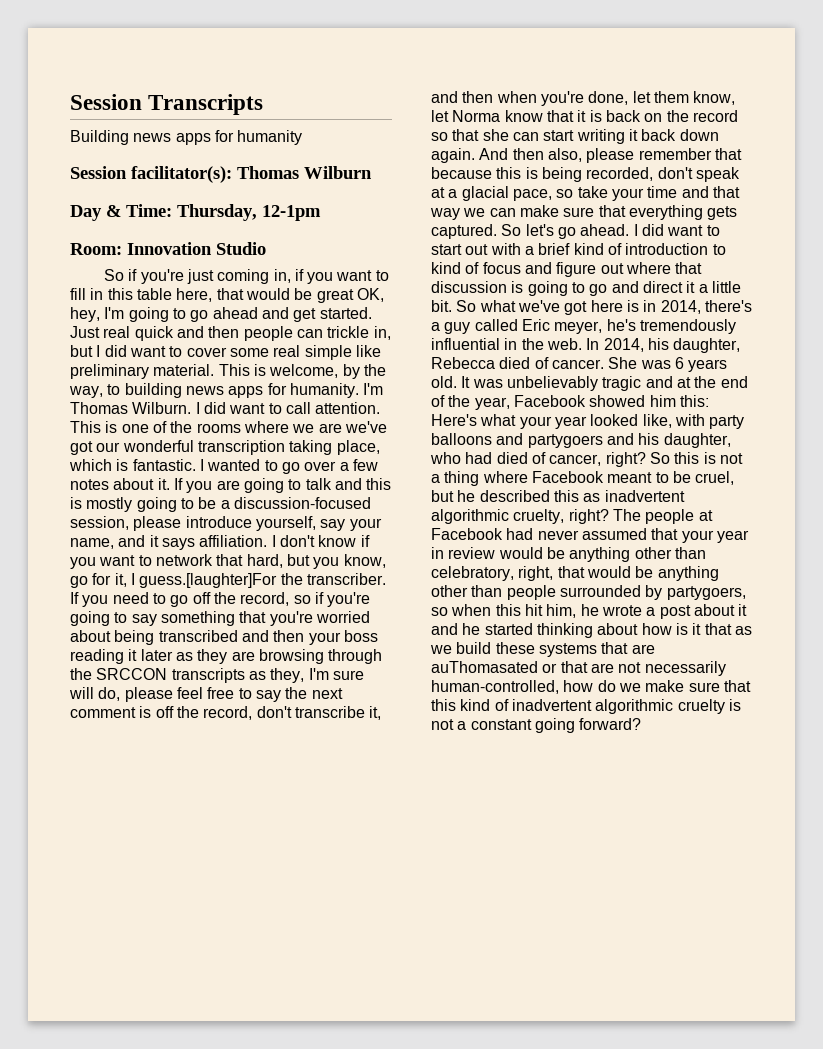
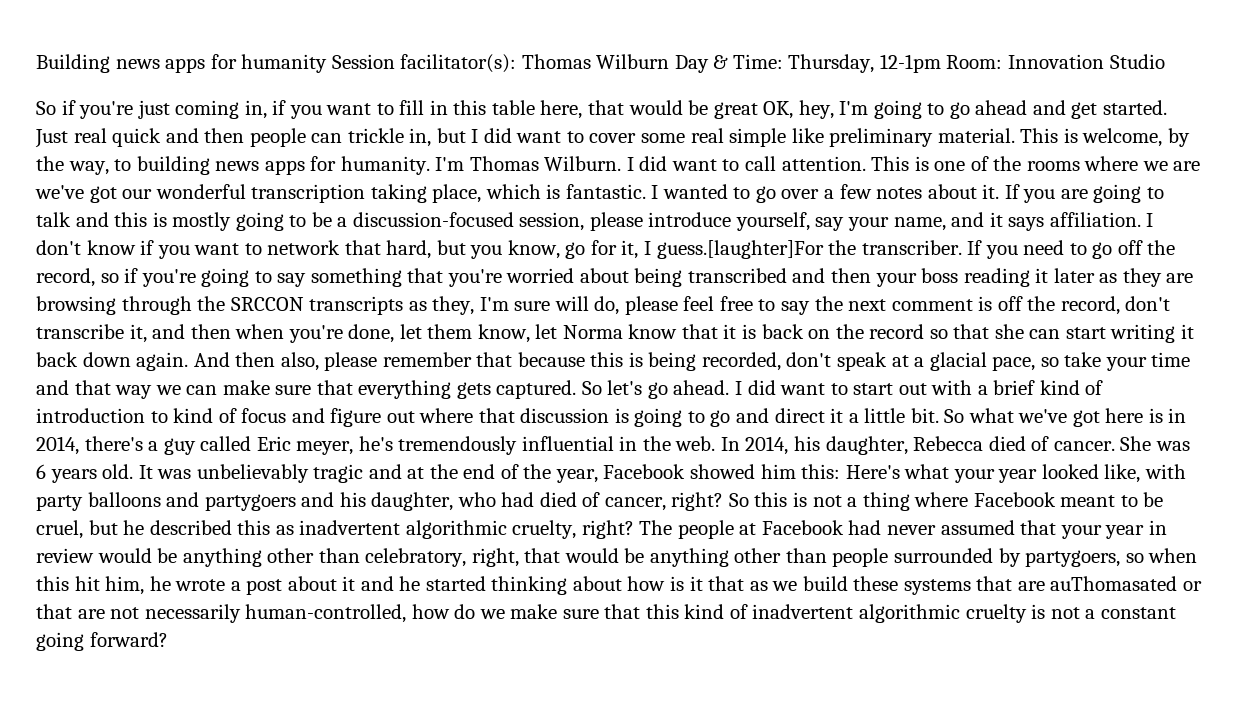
- Session Transcripts
- Building news apps for humanity
- Session facilitator(s): Thomas Wilburn
- Day & Time: Thursday, 12-1pm
- Room: Innovation Studio
+ Building news apps for humanity Session facilitator(s): Thomas Wilburn Day & Time: Thursday, 12-1pm Room: Innovation Studio

